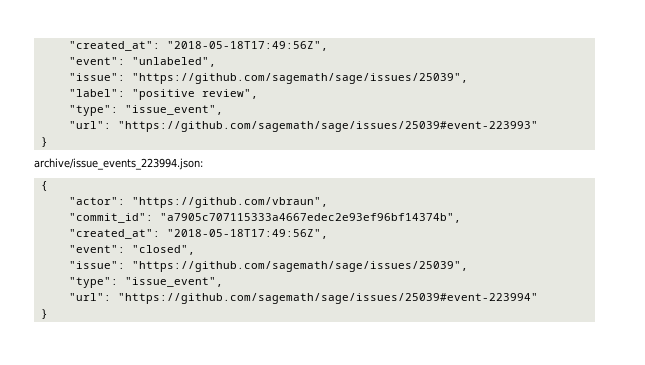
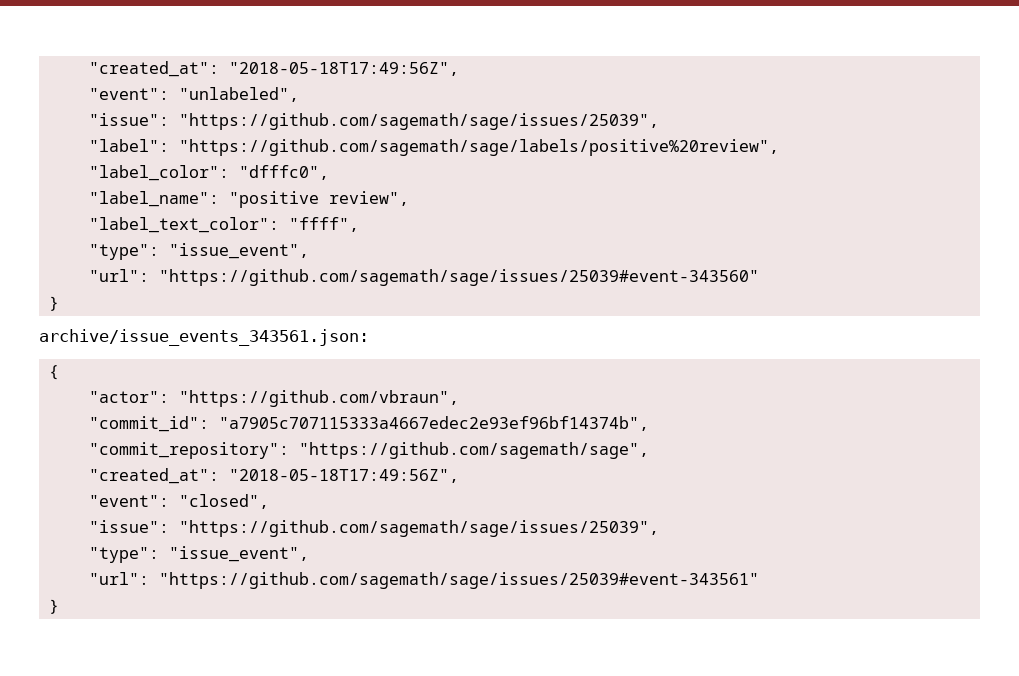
- "label": "positive review",
+ "label": "https://github.com/sagemath/sage/labels/positive%20review",
+ "label_color": "dfffc0",
+ "label_name": "positive review",
+ "label_text_color": "ffff",
  "type": "issue_event",
- "url": "https://github.com/sagemath/sage/issues/25039#event-223993"
+ "url": "https://github.com/sagemath/sage/issues/25039#event-343560"
- archive/issue_events_223994.json:
+ archive/issue_events_343561.json:
+ "commit_repository": "https://github.com/sagemath/sage",
- "url": "https://github.com/sagemath/sage/issues/25039#event-223994"
+ "url": "https://github.com/sagemath/sage/issues/25039#event-343561"

